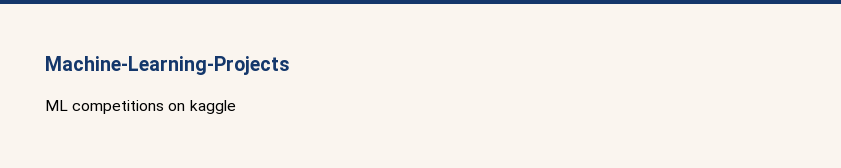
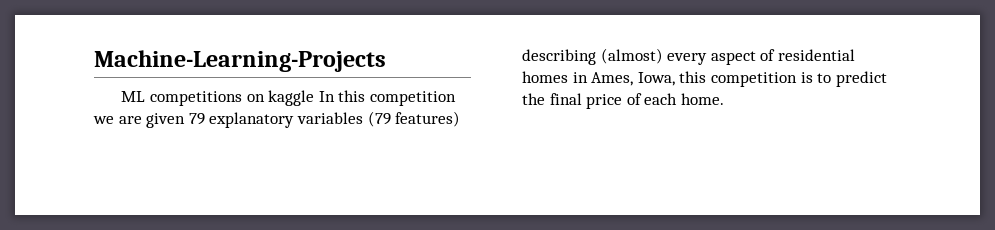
- ML competitions on kaggle
+ ML competitions on kaggle In this competition we are given 79 explanatory variables (79 features) describing (almost) every aspect of residential homes in Ames, Iowa, this competition is to predict the final price of each home.

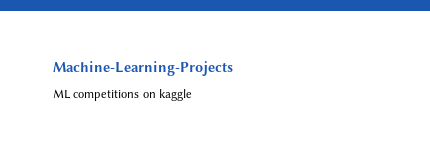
- ML competitions on kaggle In this competition we are given 79 explanatory variables (79 features) describing (almost) every aspect of residential homes in Ames, Iowa, this competition is to predict the final price of each home.
+ ML competitions on kaggle

